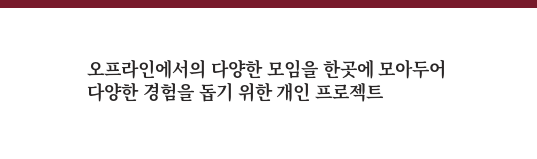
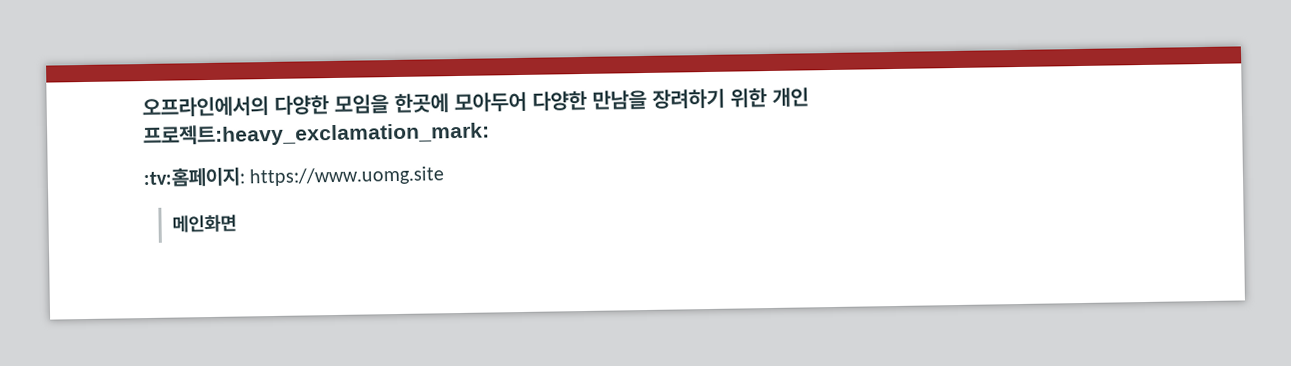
- 오프라인에서의 다양한 모임을 한곳에 모아두어 다양한 경험을 돕기 위한 개인 프로젝트
+ 오프라인에서의 다양한 모임을 한곳에 모아두어 다양한 만남을 장려하기 위한 개인 프로젝트:heavy_exclamation_mark:
+ :tv:홈페이지: https://www.uomg.site
+ 메인화면

